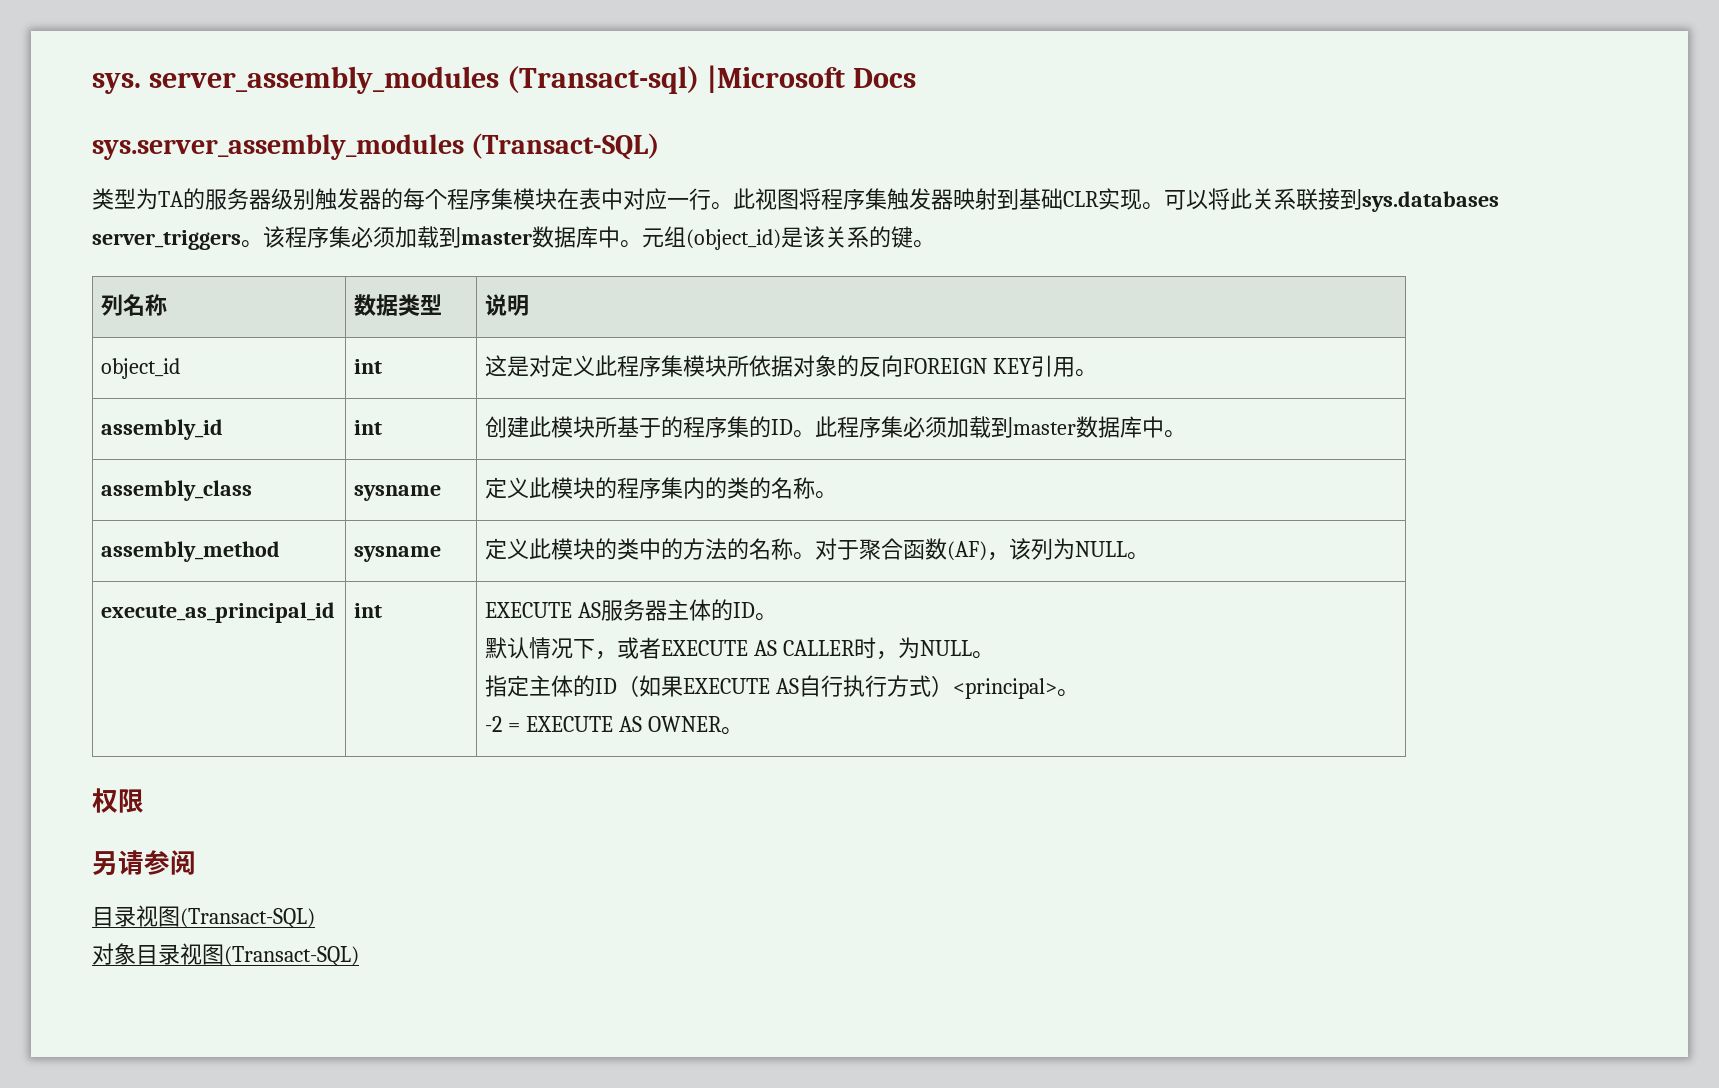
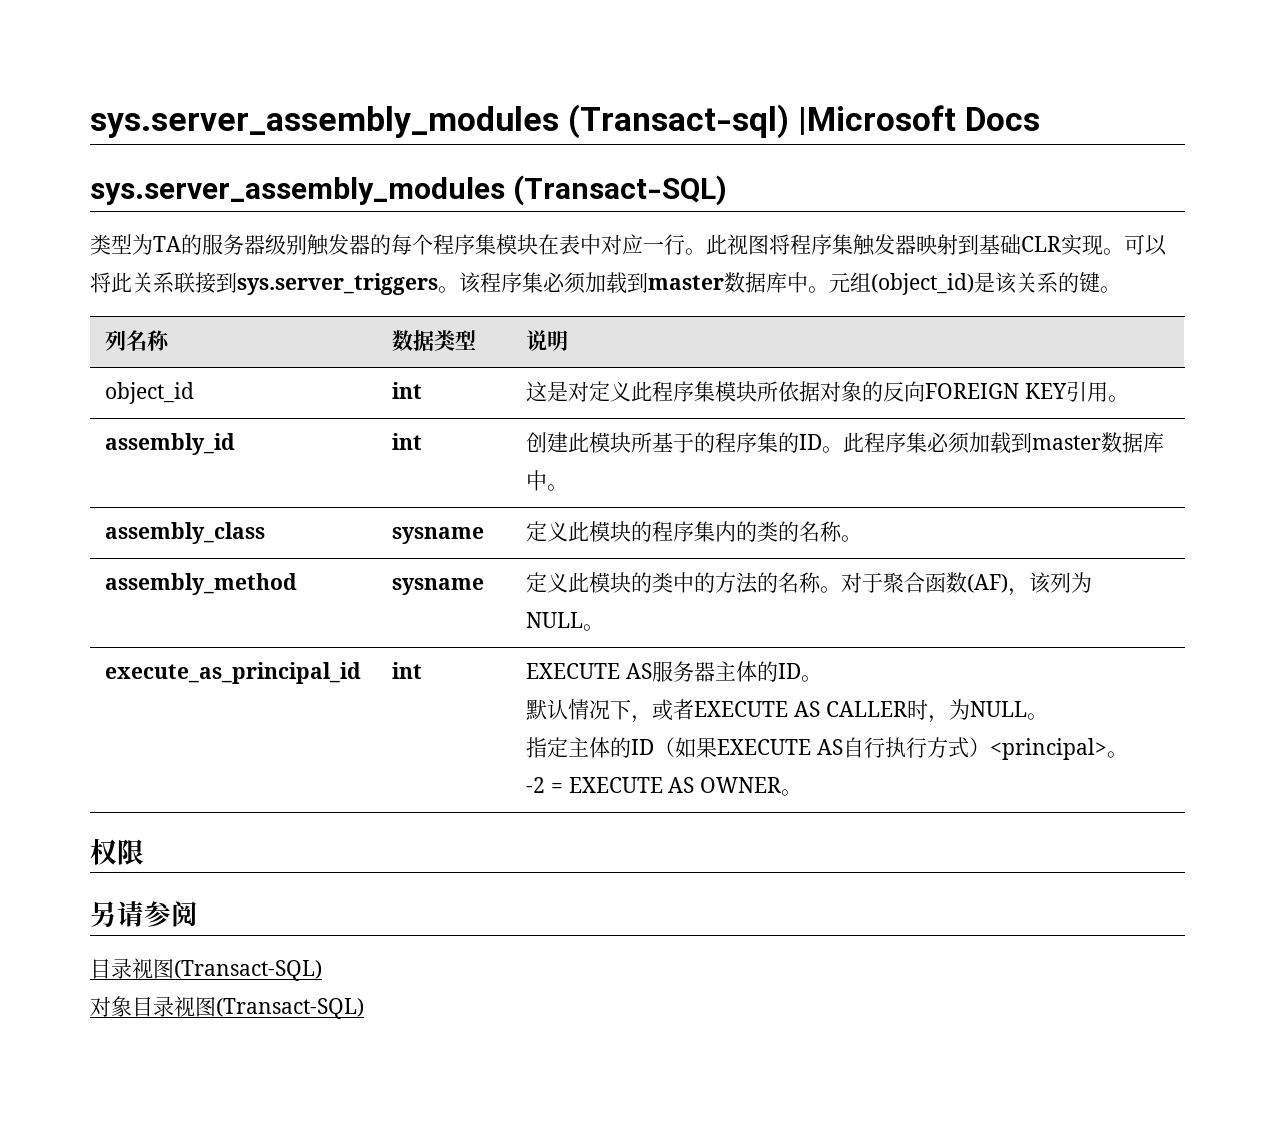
- sys. server_assembly_modules (Transact-sql) |Microsoft Docs
+ sys.server_assembly_modules (Transact-sql) |Microsoft Docs
- 可以将此关系联接到sys.databases server_triggers。
+ 可以将此关系联接到sys.server_triggers。

